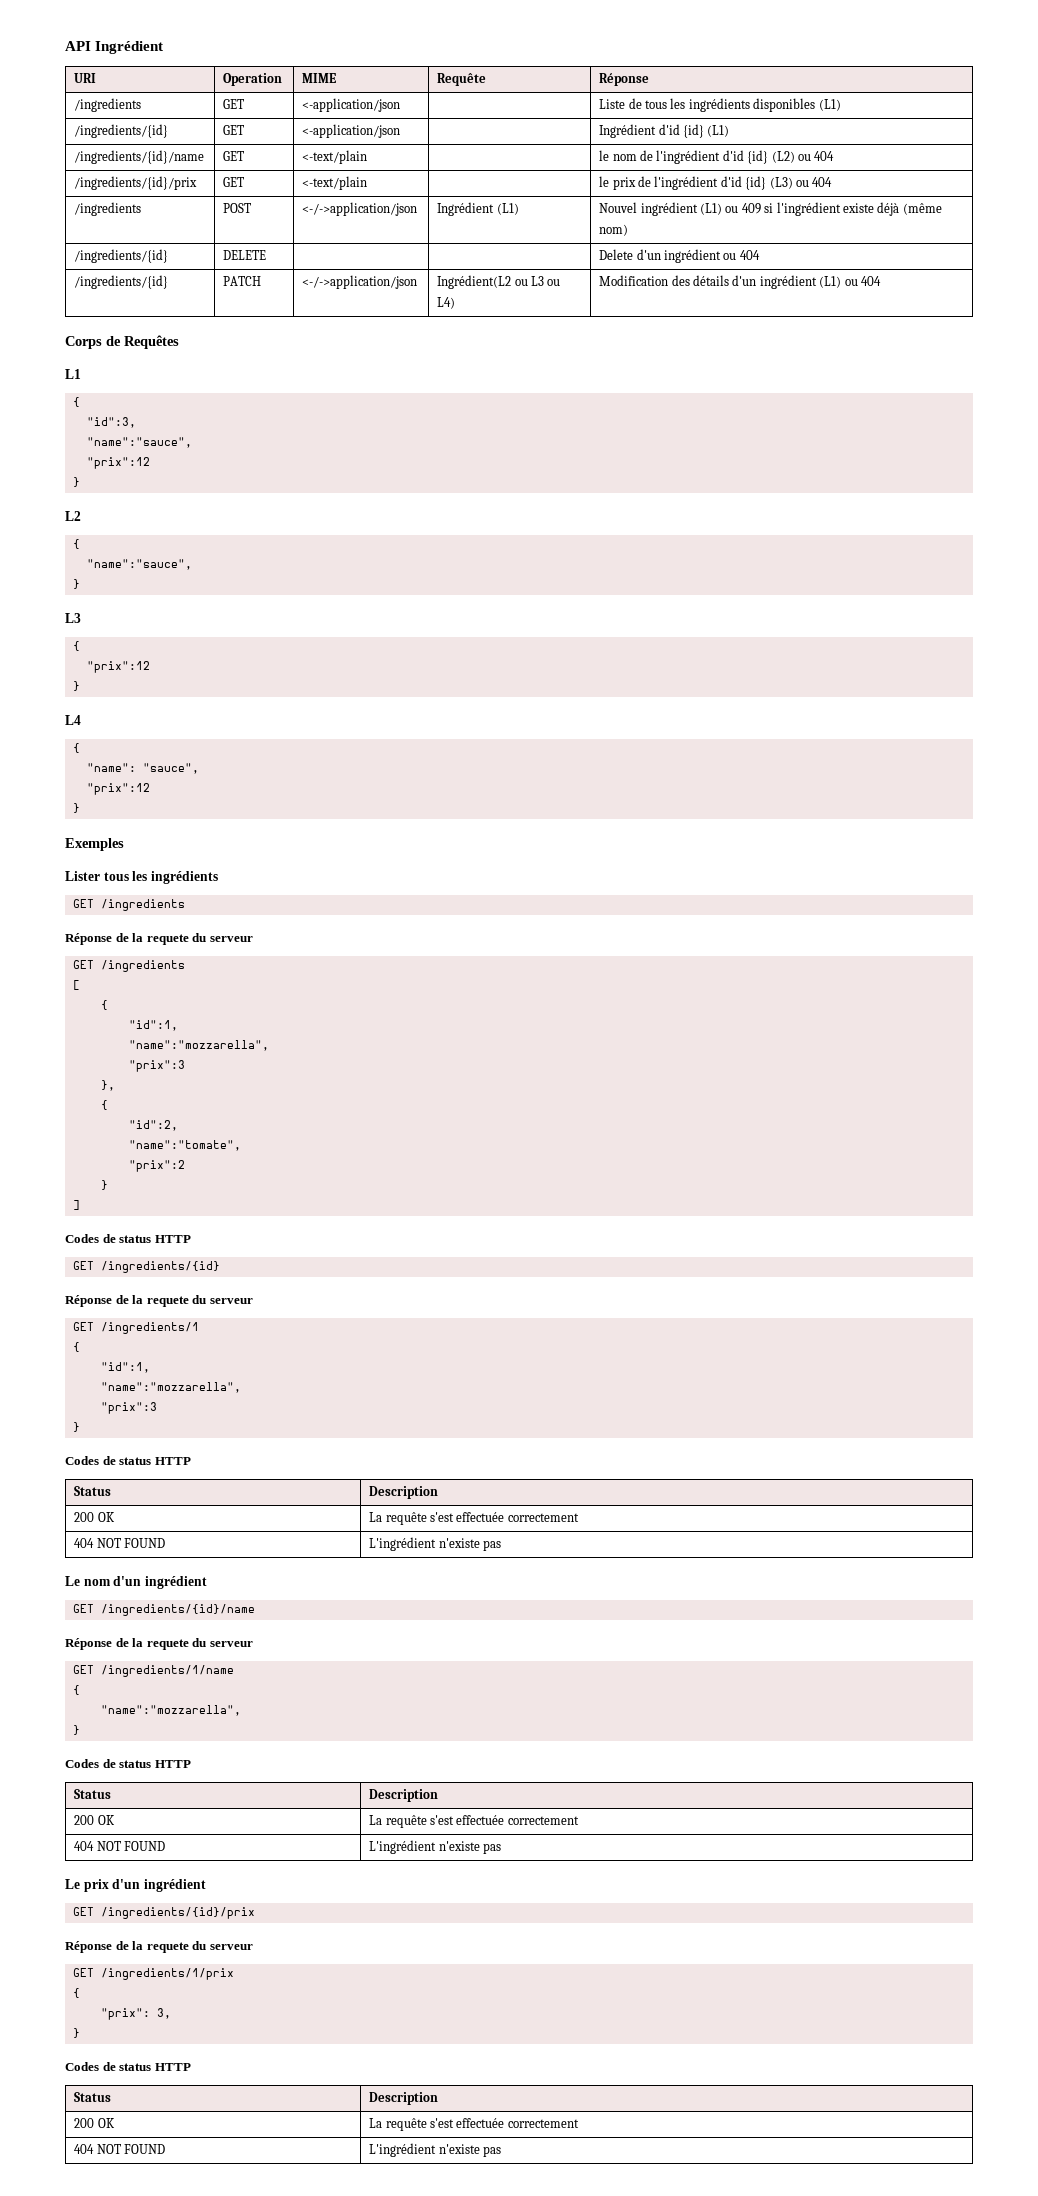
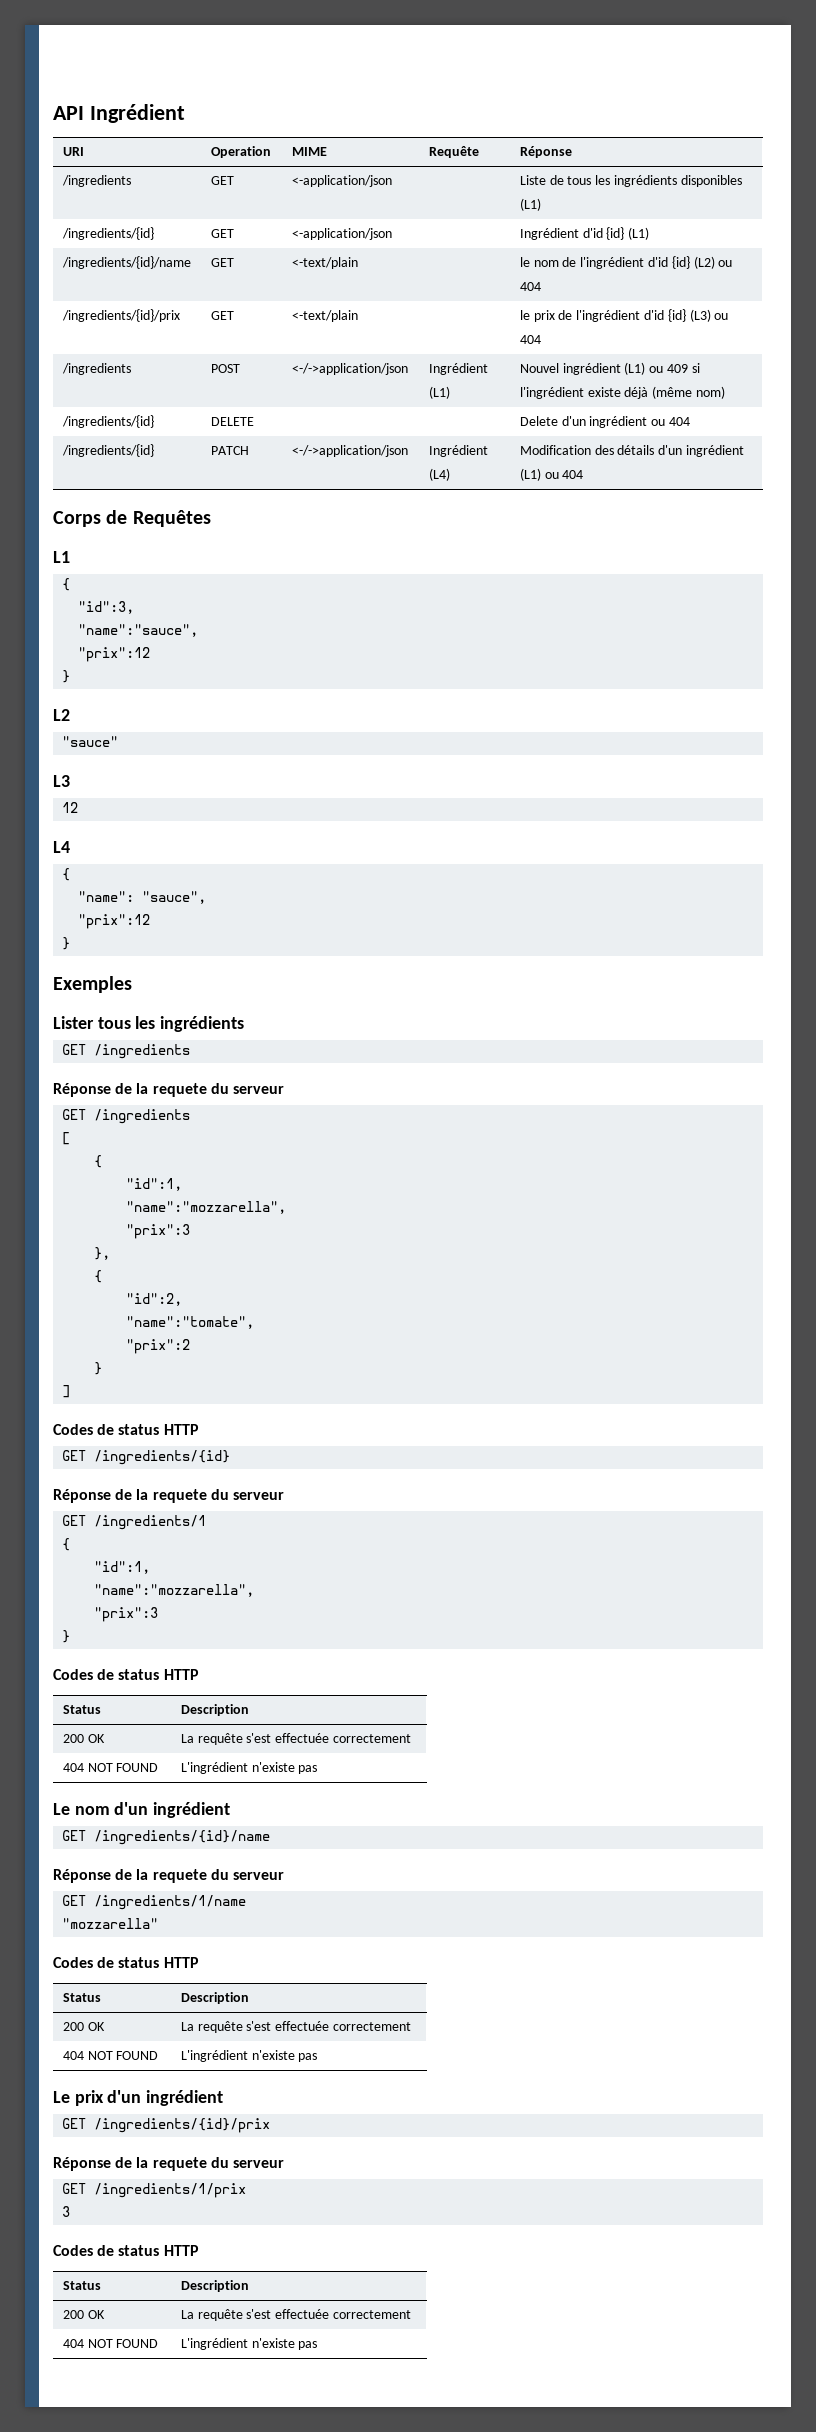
- /ingredients/{id} | PATCH | <-/->application/json | Ingrédient(L2 ou L3 ou L4) | Modification des détails d'un ingrédient (L1) ou 404
+ /ingredients/{id} | PATCH | <-/->application/json | Ingrédient (L4) | Modification des détails d'un ingrédient (L1) ou 404
  L2
- {
- "name":"sauce",
- }
+ "sauce"
  L3
- {
- "prix":12
- }
+ 12
  GET /ingredients/1/name
- {
- "name":"mozzarella",
- }
+ "mozzarella"
  GET /ingredients/1/prix
- {
- "prix": 3,
- }
+ 3

